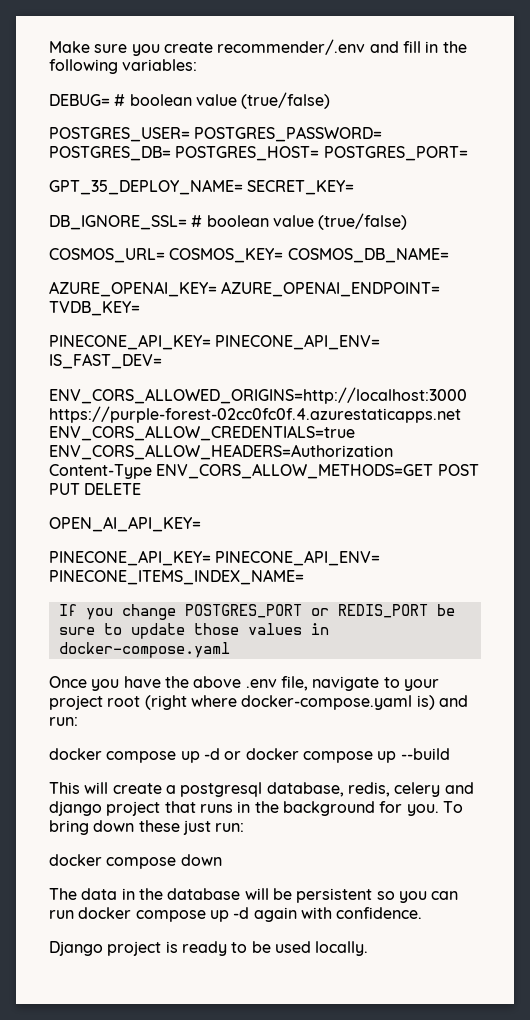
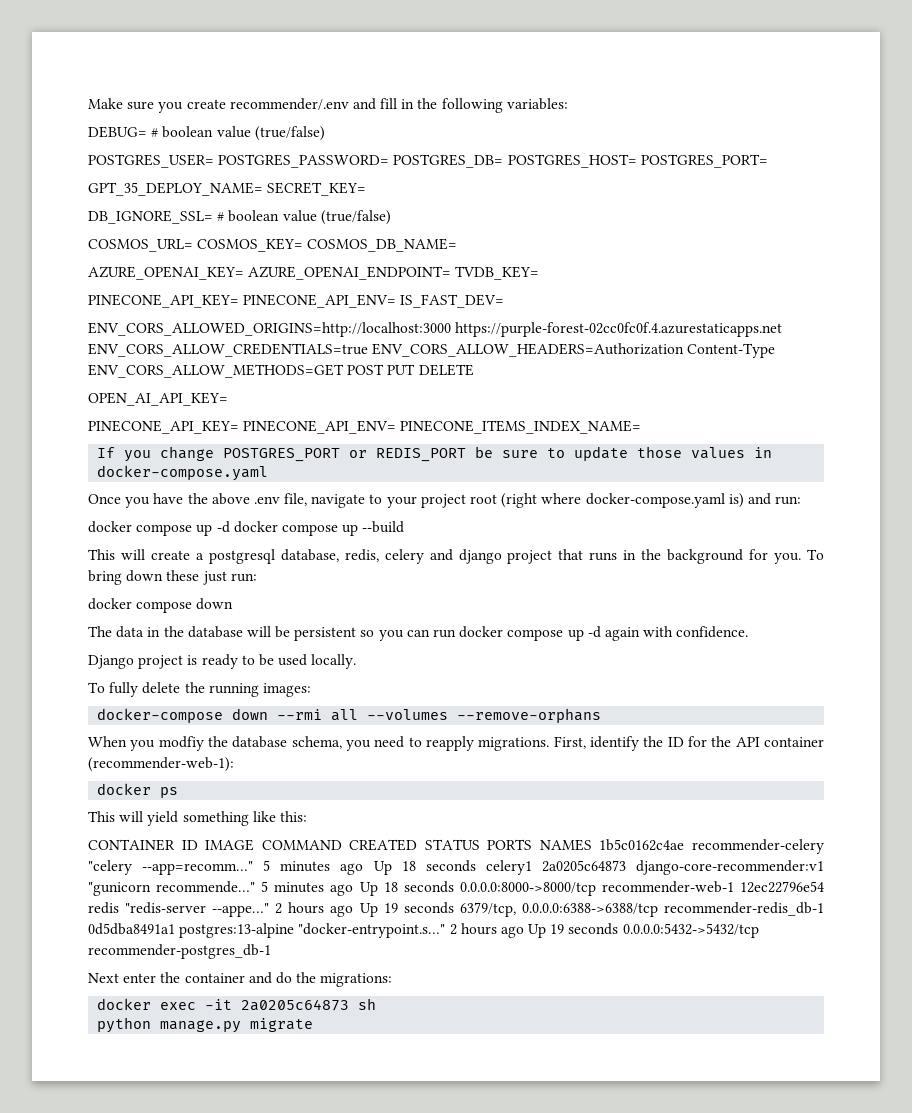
- docker compose up -d or docker compose up --build
+ docker compose up -d docker compose up --build
+ To fully delete the running images:
+ docker-compose down --rmi all --volumes --remove-orphans
+ When you modfiy the database schema, you need to reapply migrations. First, identify the ID for the API container (recommender-web-1):
+ docker ps
+ This will yield something like this:
+ CONTAINER ID IMAGE COMMAND CREATED STATUS PORTS NAMES 1b5c0162c4ae recommender-celery "celery --app=recomm…" 5 minutes ago Up 18 seconds celery1 2a0205c64873 django-core-recommender:v1 "gunicorn recommende…" 5 minutes ago Up 18 seconds 0.0.0.0:8000->8000/tcp recommender-web-1 12ec22796e54 redis "redis-server --appe…" 2 hours ago Up 19 seconds 6379/tcp, 0.0.0.0:6388->6388/tcp recommender-redis_db-1 0d5dba8491a1 postgres:13-alpine "docker-entrypoint.s…" 2 hours ago Up 19 seconds 0.0.0.0:5432->5432/tcp recommender-postgres_db-1
+ Next enter the container and do the migrations:
+ docker exec -it 2a0205c64873 sh
+ python manage.py migrate

